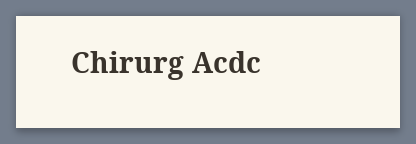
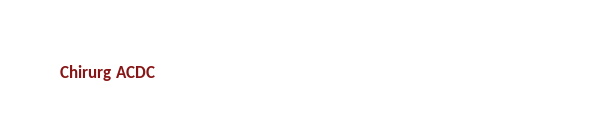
- Chirurg Acdc
+ Chirurg ACDC

